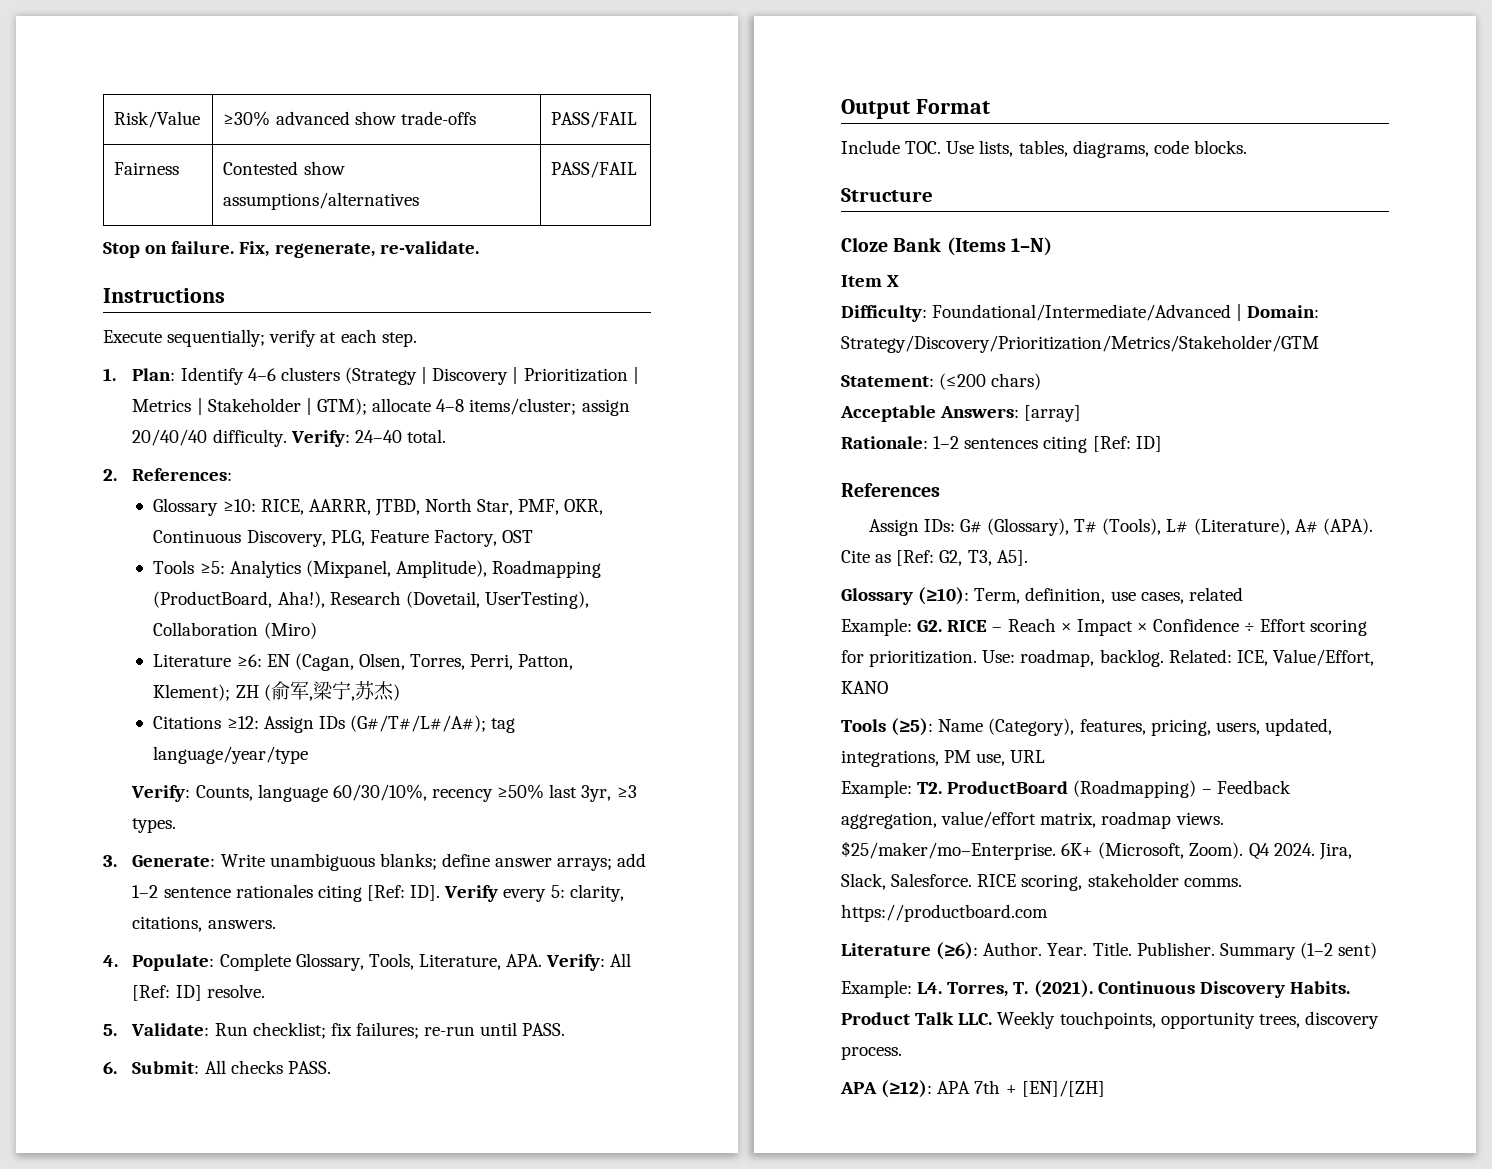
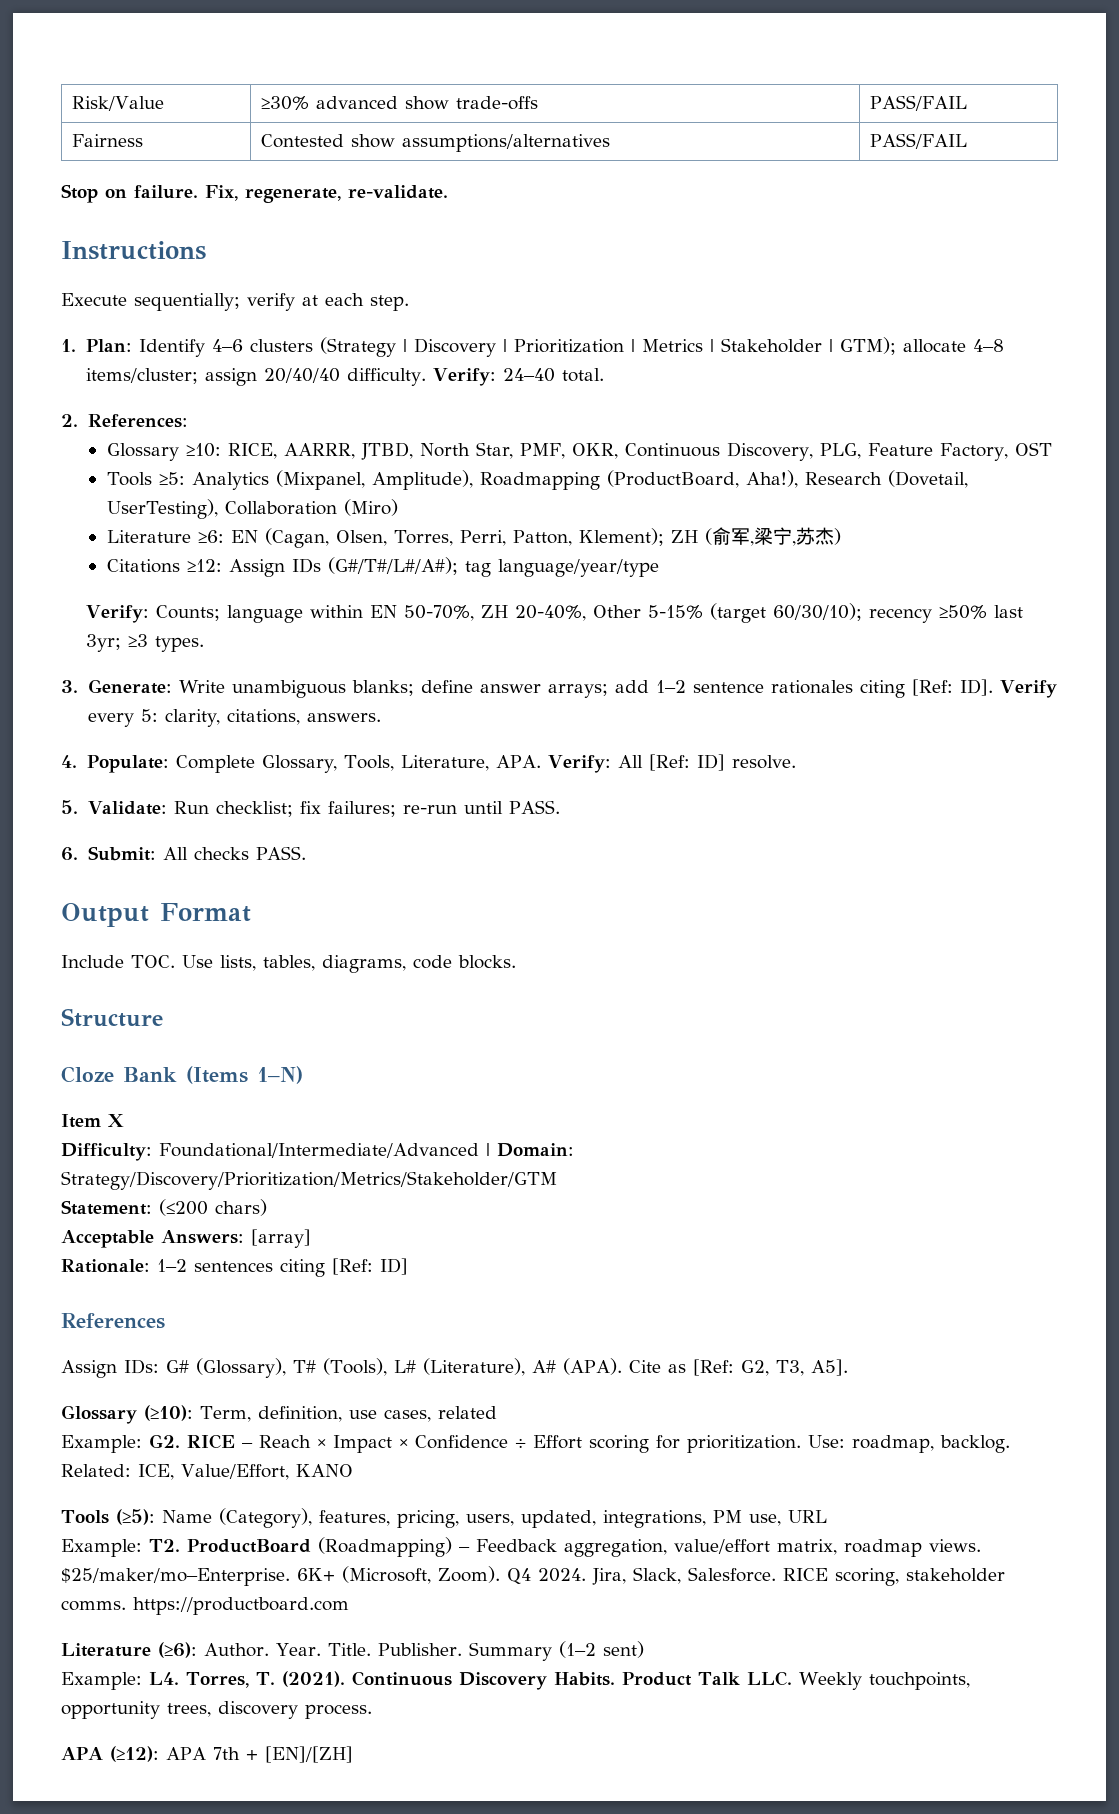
- Verify: Counts, language 60/30/10%, recency ≥50% last 3yr, ≥3 types.
+ Verify: Counts; language within EN 50-70%, ZH 20-40%, Other 5-15% (target 60/30/10); recency ≥50% last 3yr; ≥3 types.

